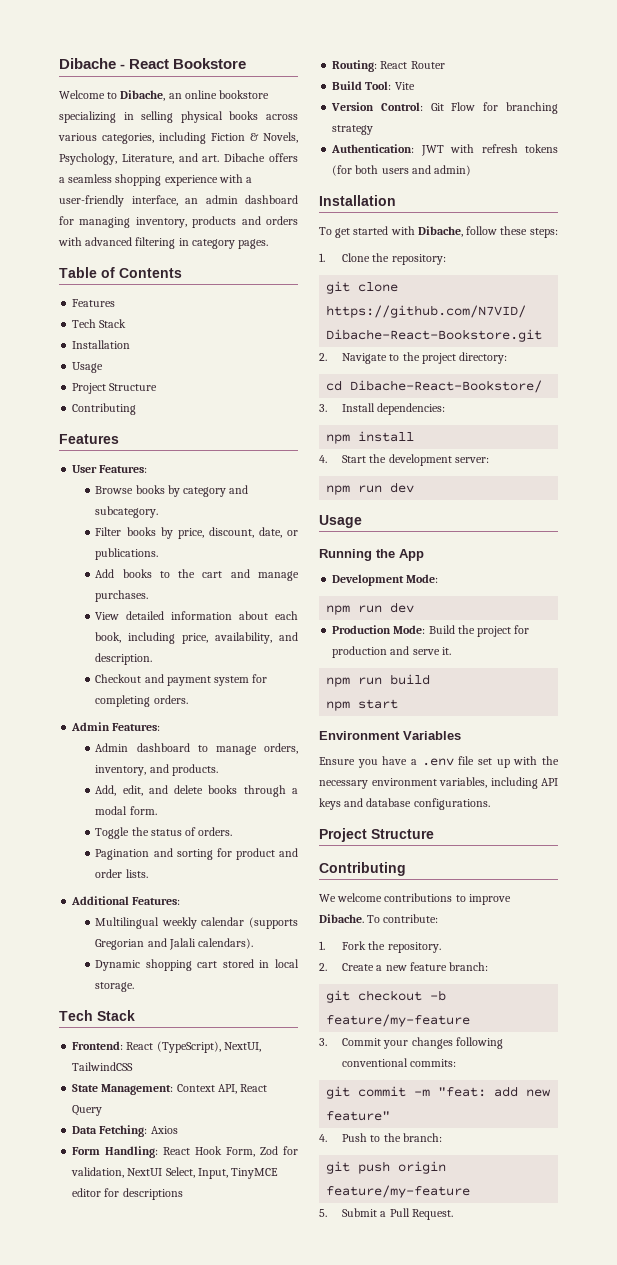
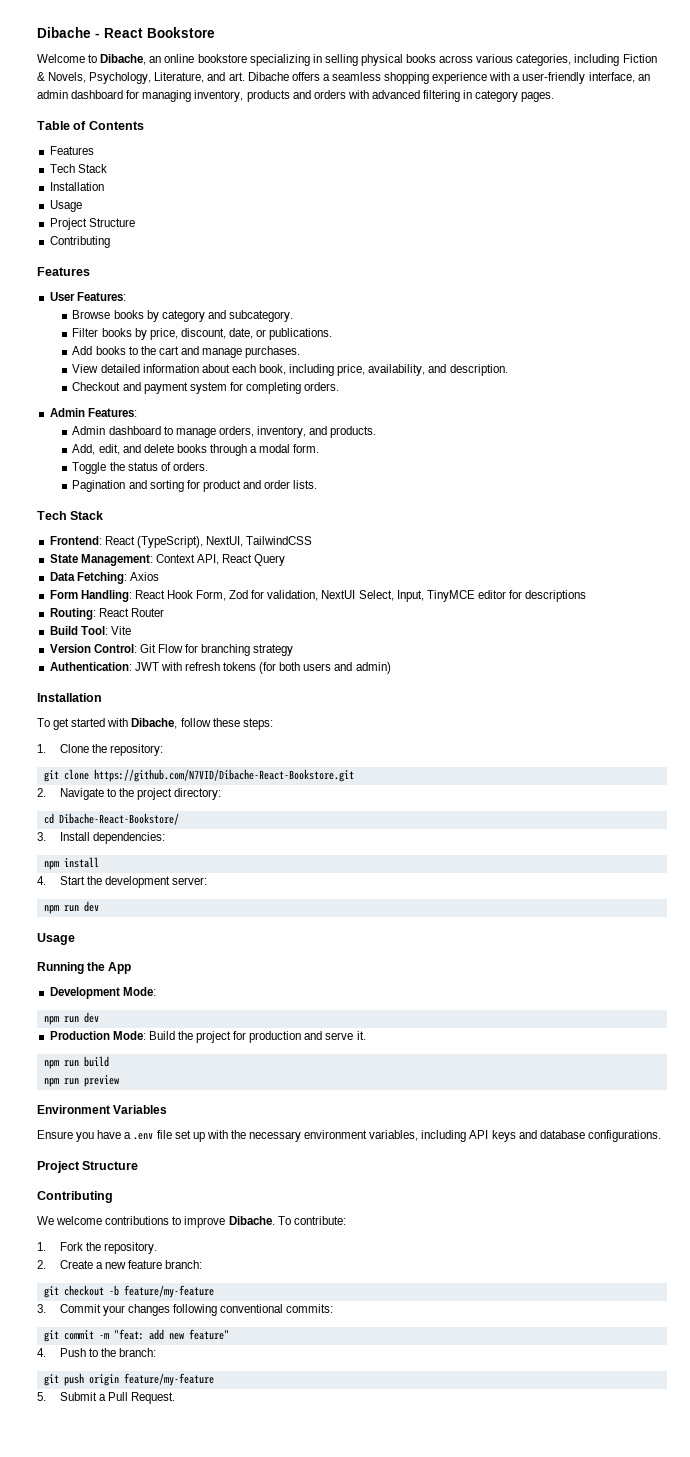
- Additional Features:
- Multilingual weekly calendar (supports Gregorian and Jalali calendars).
- Dynamic shopping cart stored in local storage.
- npm start
+ npm run preview

